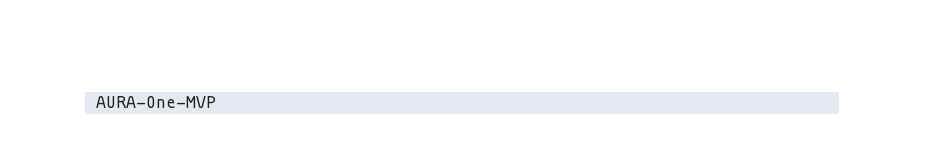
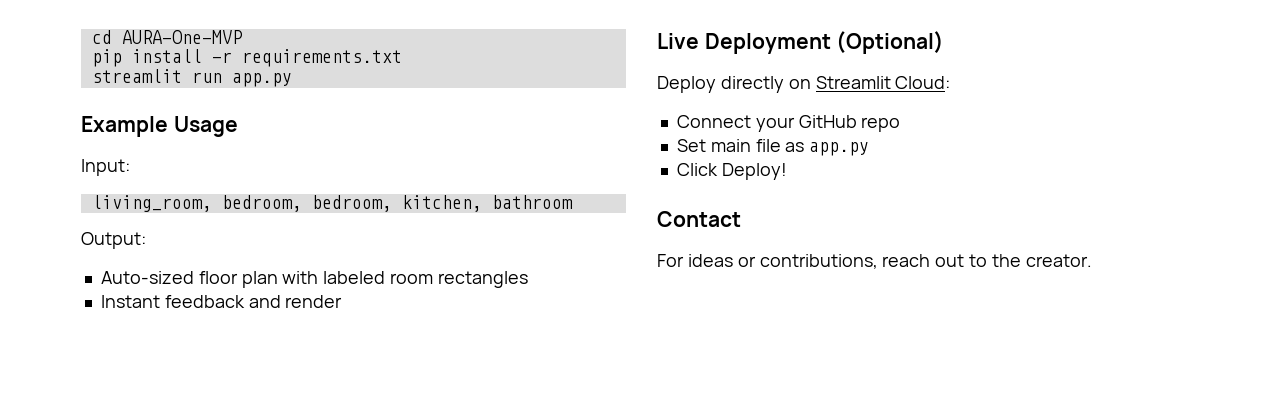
- AURA-One-MVP
+ cd AURA-One-MVP
+ pip install -r requirements.txt
+ streamlit run app.py
+ Example Usage
+ Input:
+ living_room, bedroom, bedroom, kitchen, bathroom
+ Output:
+ Auto-sized floor plan with labeled room rectangles
+ Instant feedback and render
+ Live Deployment (Optional)
+ Deploy directly on Streamlit Cloud:
+ Connect your GitHub repo
+ Set main file as app.py
+ Click Deploy!
+ Contact
+ For ideas or contributions, reach out to the creator.

